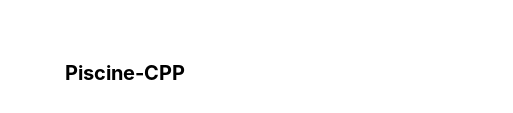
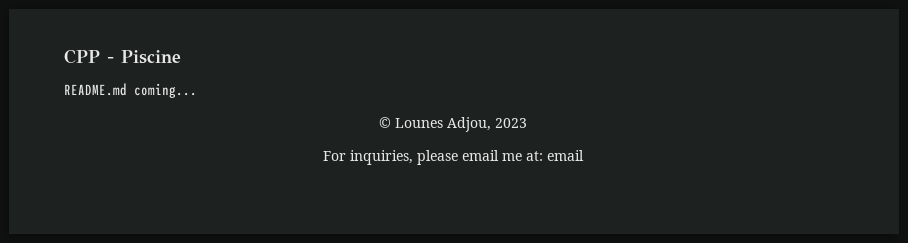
- Piscine-CPP
+ CPP - Piscine
+ README.md coming...
+ © Lounes Adjou, 2023
+ For inquiries, please email me at: email

